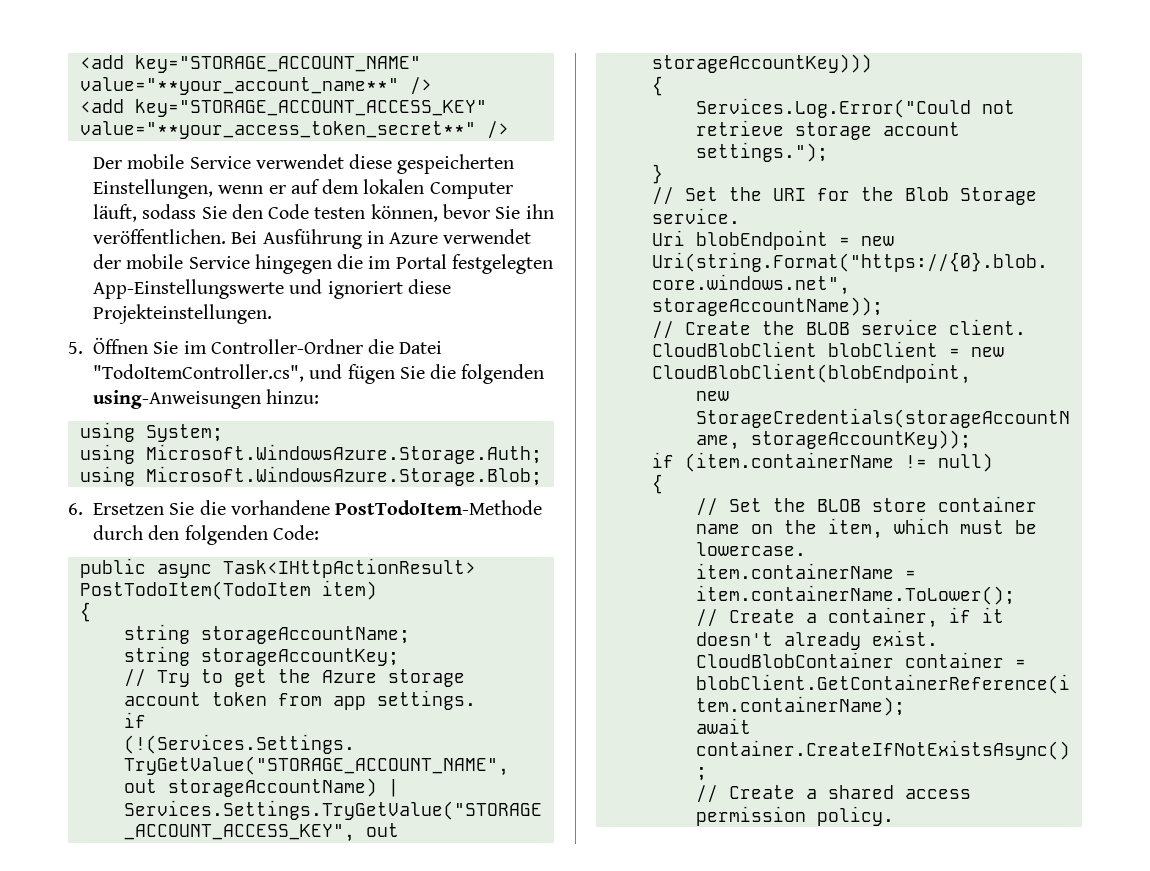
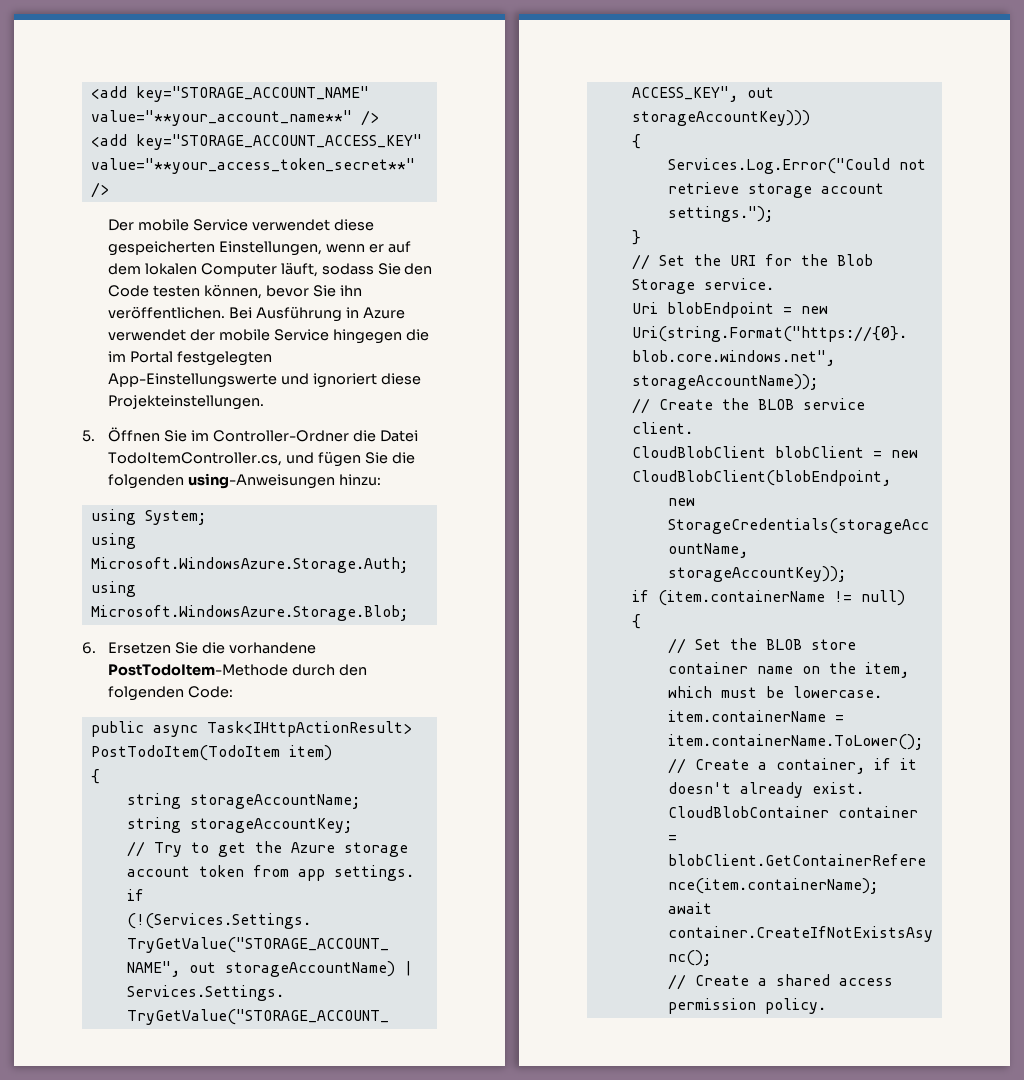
- 5. Öffnen Sie im Controller-Ordner die Datei "TodoItemController.cs", und fügen Sie die folgenden using-Anweisungen hinzu:
+ 5. Öffnen Sie im Controller-Ordner die Datei TodoItemController.cs, und fügen Sie die folgenden using-Anweisungen hinzu:

